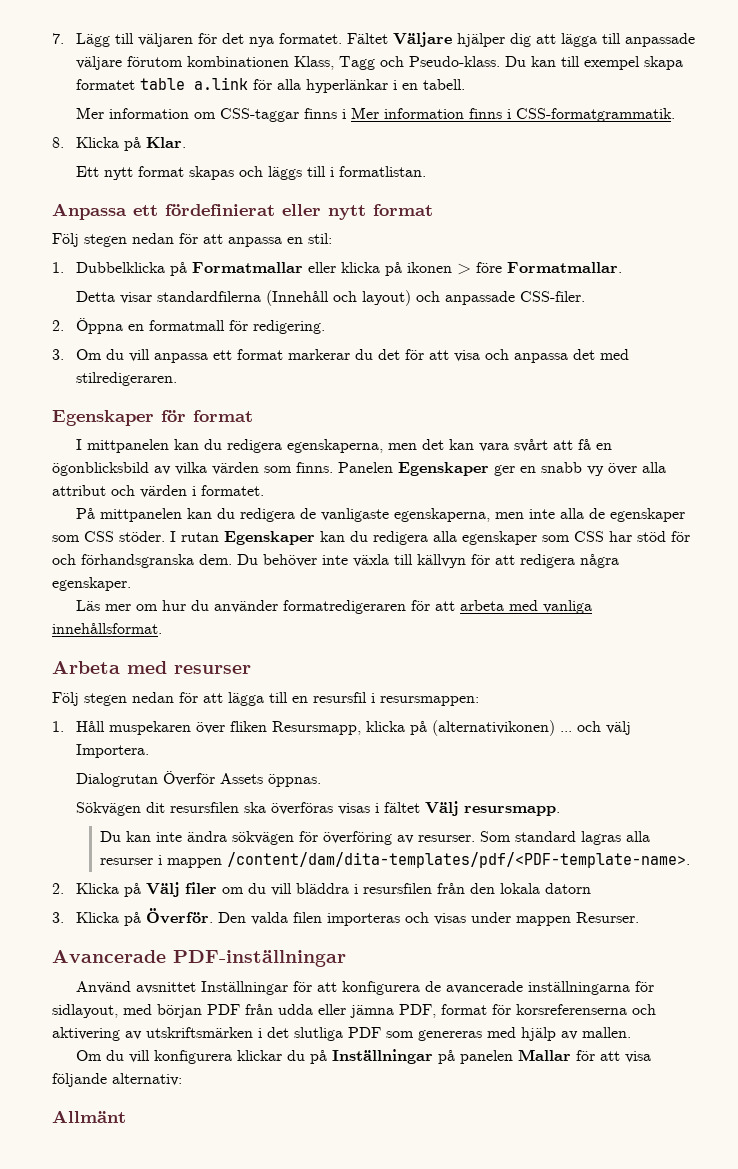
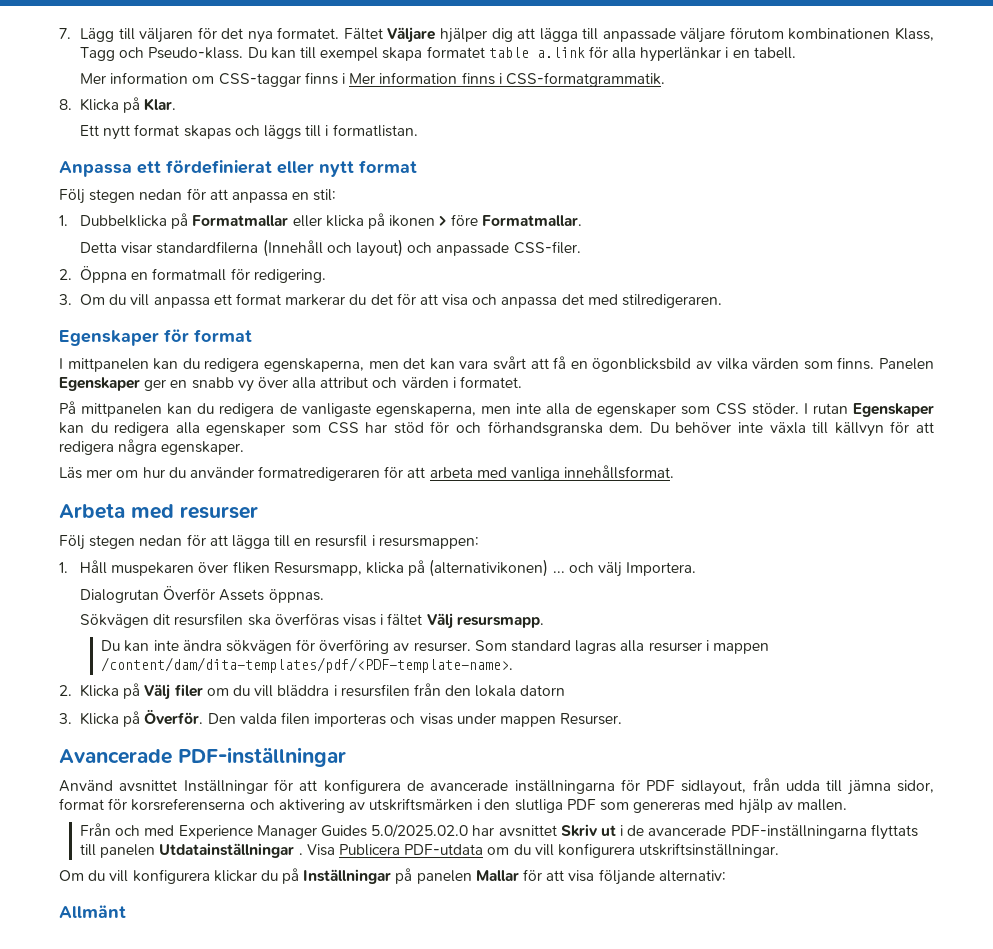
- Använd avsnittet Inställningar för att konfigurera de avancerade inställningarna för sidlayout, med början PDF från udda eller jämna PDF, format för korsreferenserna och aktivering av utskriftsmärken i det slutliga PDF som genereras med hjälp av mallen.
+ Använd avsnittet Inställningar för att konfigurera de avancerade inställningarna för PDF sidlayout, från udda till jämna sidor, format för korsreferenserna och aktivering av utskriftsmärken i den slutliga PDF som genereras med hjälp av mallen.
+ Från och med Experience Manager Guides 5.0/2025.02.0 har avsnittet Skriv ut i de avancerade PDF-inställningarna flyttats till panelen Utdatainställningar . Visa Publicera PDF-utdata om du vill konfigurera utskriftsinställningar.

